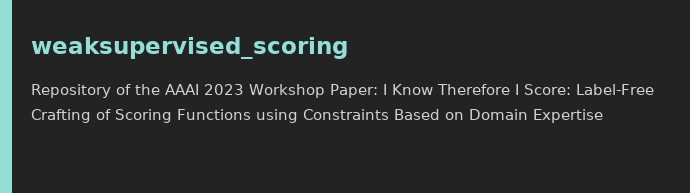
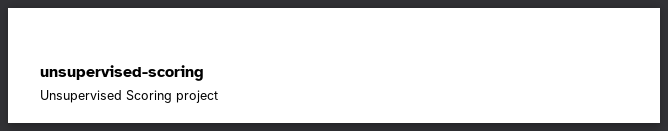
- weaksupervised_scoring
- Repository of the AAAI 2023 Workshop Paper: I Know Therefore I Score: Label-Free Crafting of Scoring Functions using Constraints Based on Domain Expertise
+ unsupervised-scoring
+ Unsupervised Scoring project

